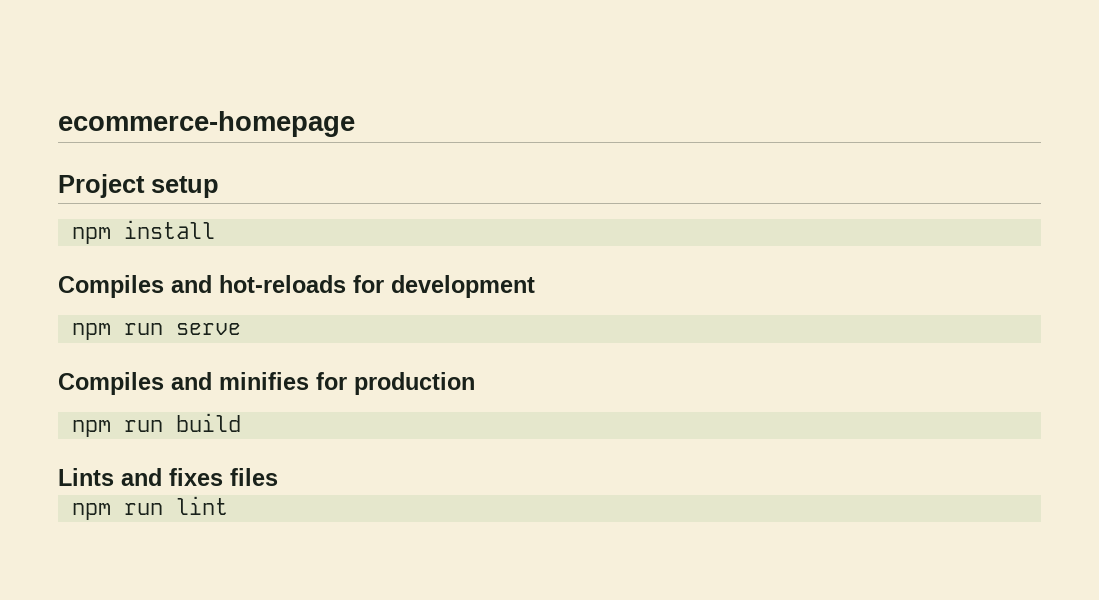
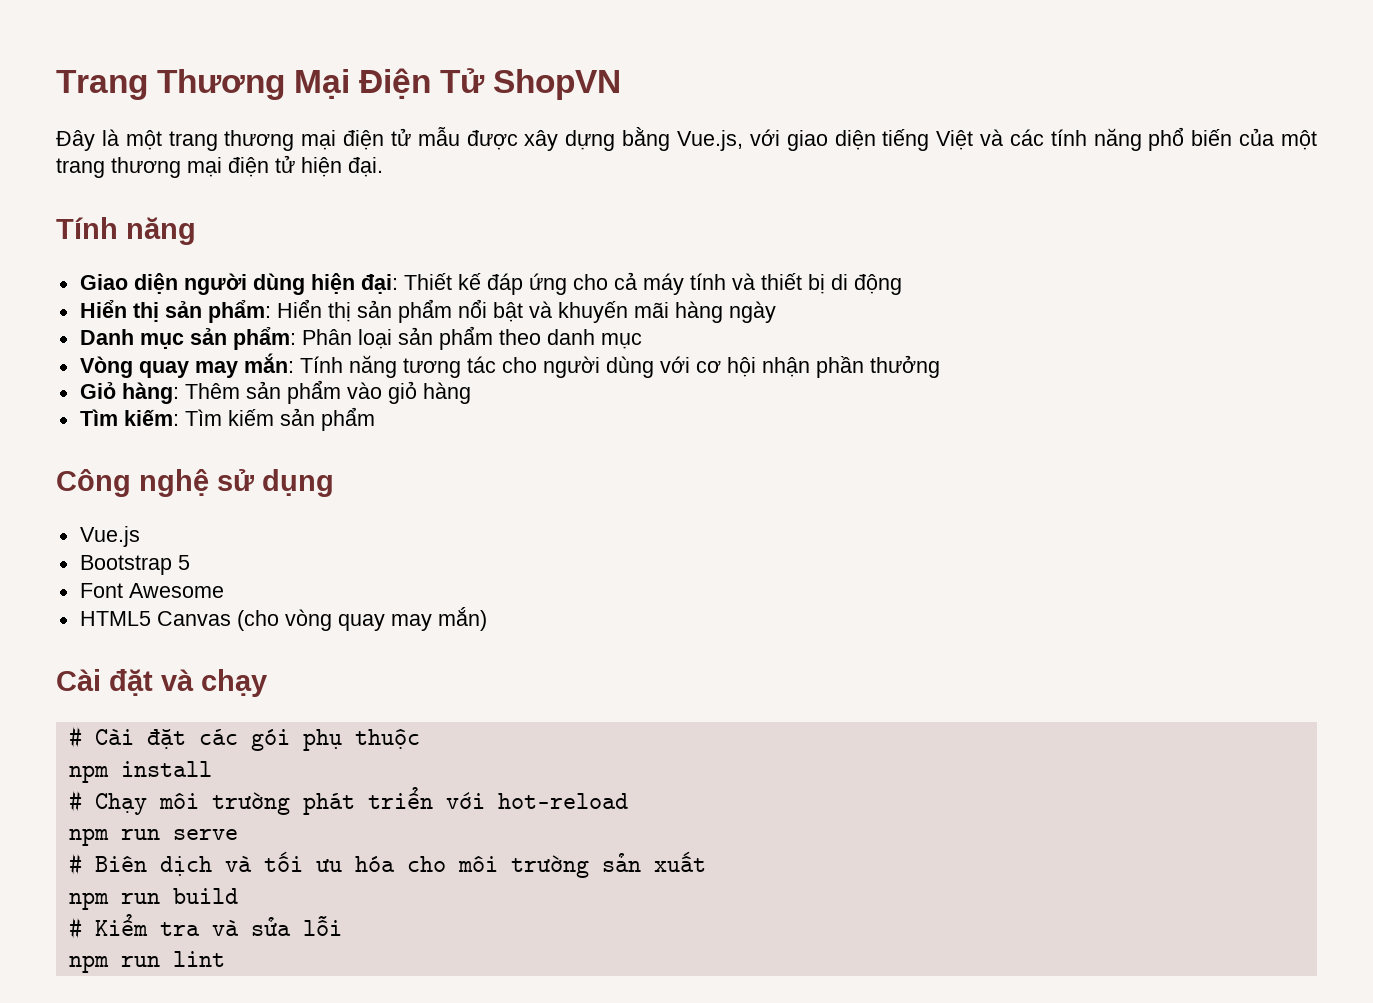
- ecommerce-homepage
- Project setup
+ Trang Thương Mại Điện Tử ShopVN
+ Đây là một trang thương mại điện tử mẫu được xây dựng bằng Vue.js, với giao diện tiếng Việt và các tính năng phổ biến của một trang thương mại điện tử hiện đại.
+ Tính năng
+ Giao diện người dùng hiện đại: Thiết kế đáp ứng cho cả máy tính và thiết bị di động
+ Hiển thị sản phẩm: Hiển thị sản phẩm nổi bật và khuyến mãi hàng ngày
+ Danh mục sản phẩm: Phân loại sản phẩm theo danh mục
+ Vòng quay may mắn: Tính năng tương tác cho người dùng với cơ hội nhận phần thưởng
+ Giỏ hàng: Thêm sản phẩm vào giỏ hàng
+ Tìm kiếm: Tìm kiếm sản phẩm
+ Công nghệ sử dụng
+ Vue.js
+ Bootstrap 5
+ Font Awesome
+ HTML5 Canvas (cho vòng quay may mắn)
+ Cài đặt và chạy
+ # Cài đặt các gói phụ thuộc
  npm install
- Compiles and hot-reloads for development
+ # Chạy môi trường phát triển với hot-reload
  npm run serve
- Compiles and minifies for production
+ # Biên dịch và tối ưu hóa cho môi trường sản xuất
  npm run build
- Lints and fixes files
+ # Kiểm tra và sửa lỗi

